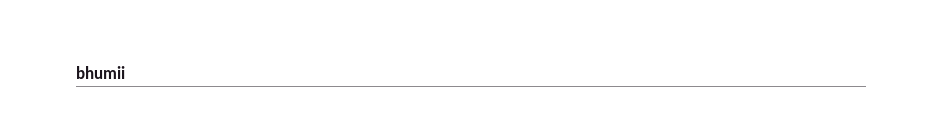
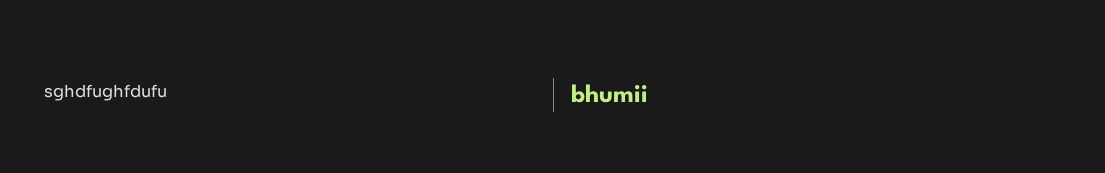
+ sghdfughfdufu

